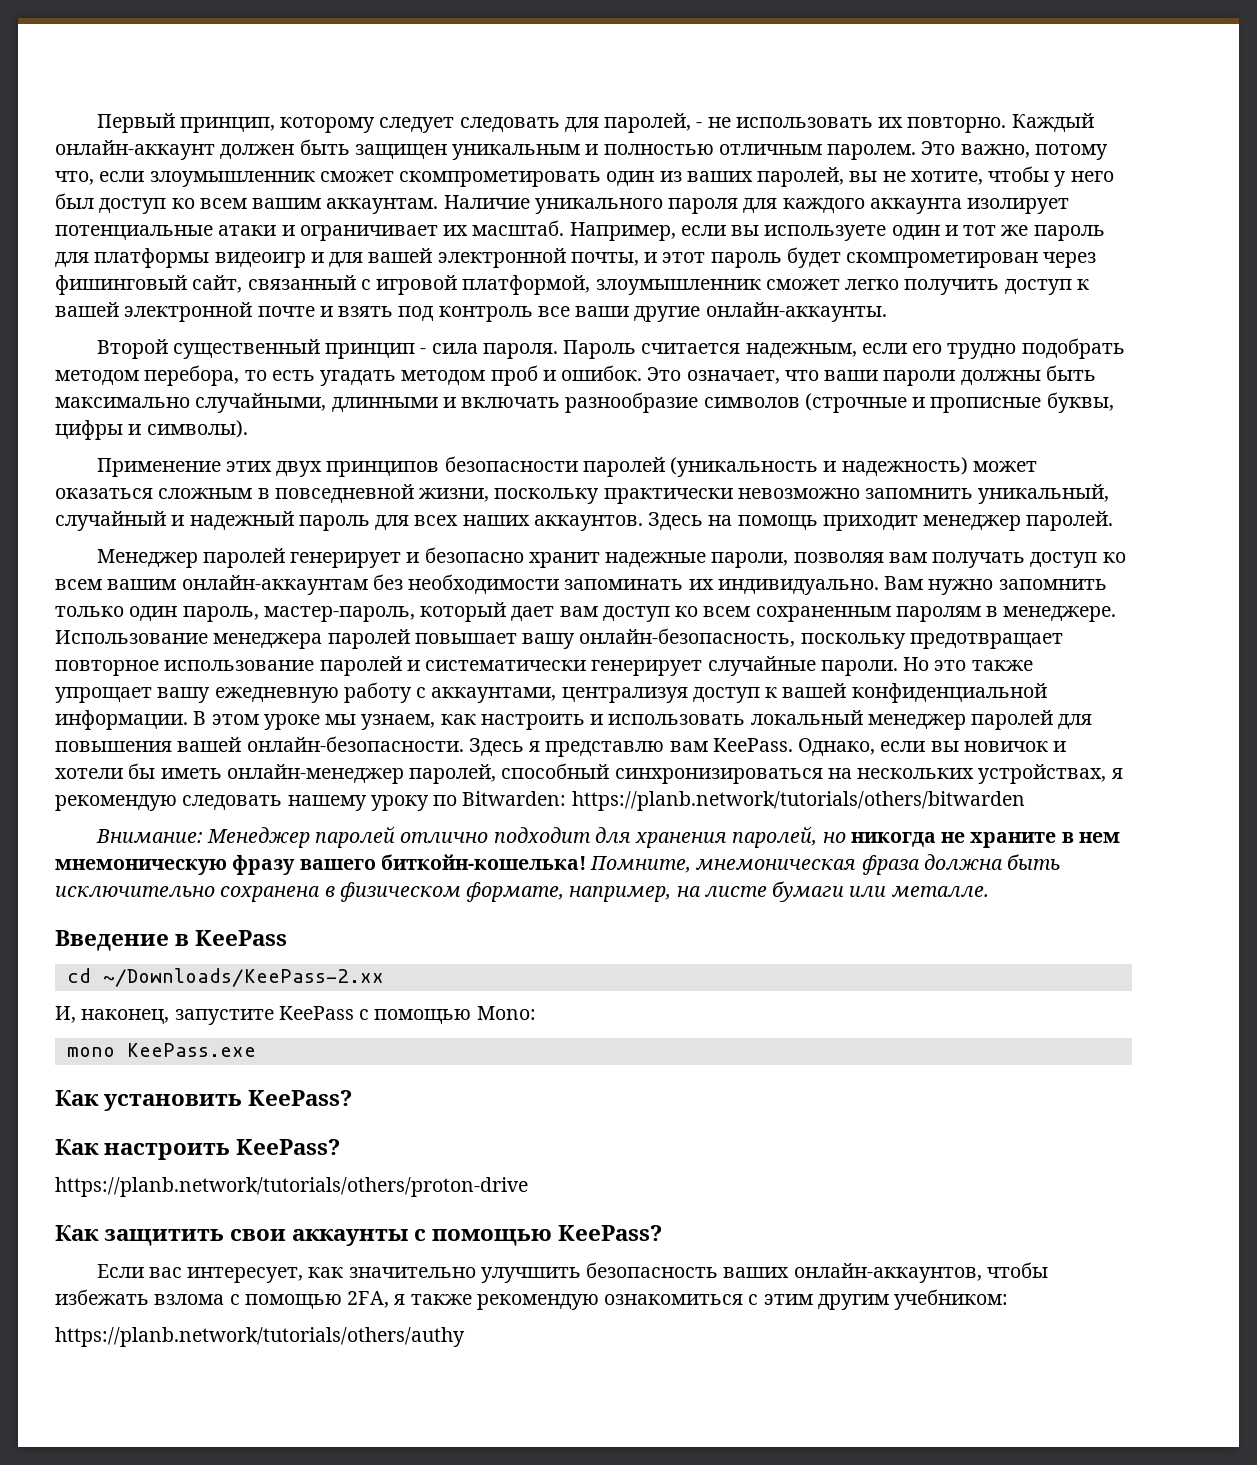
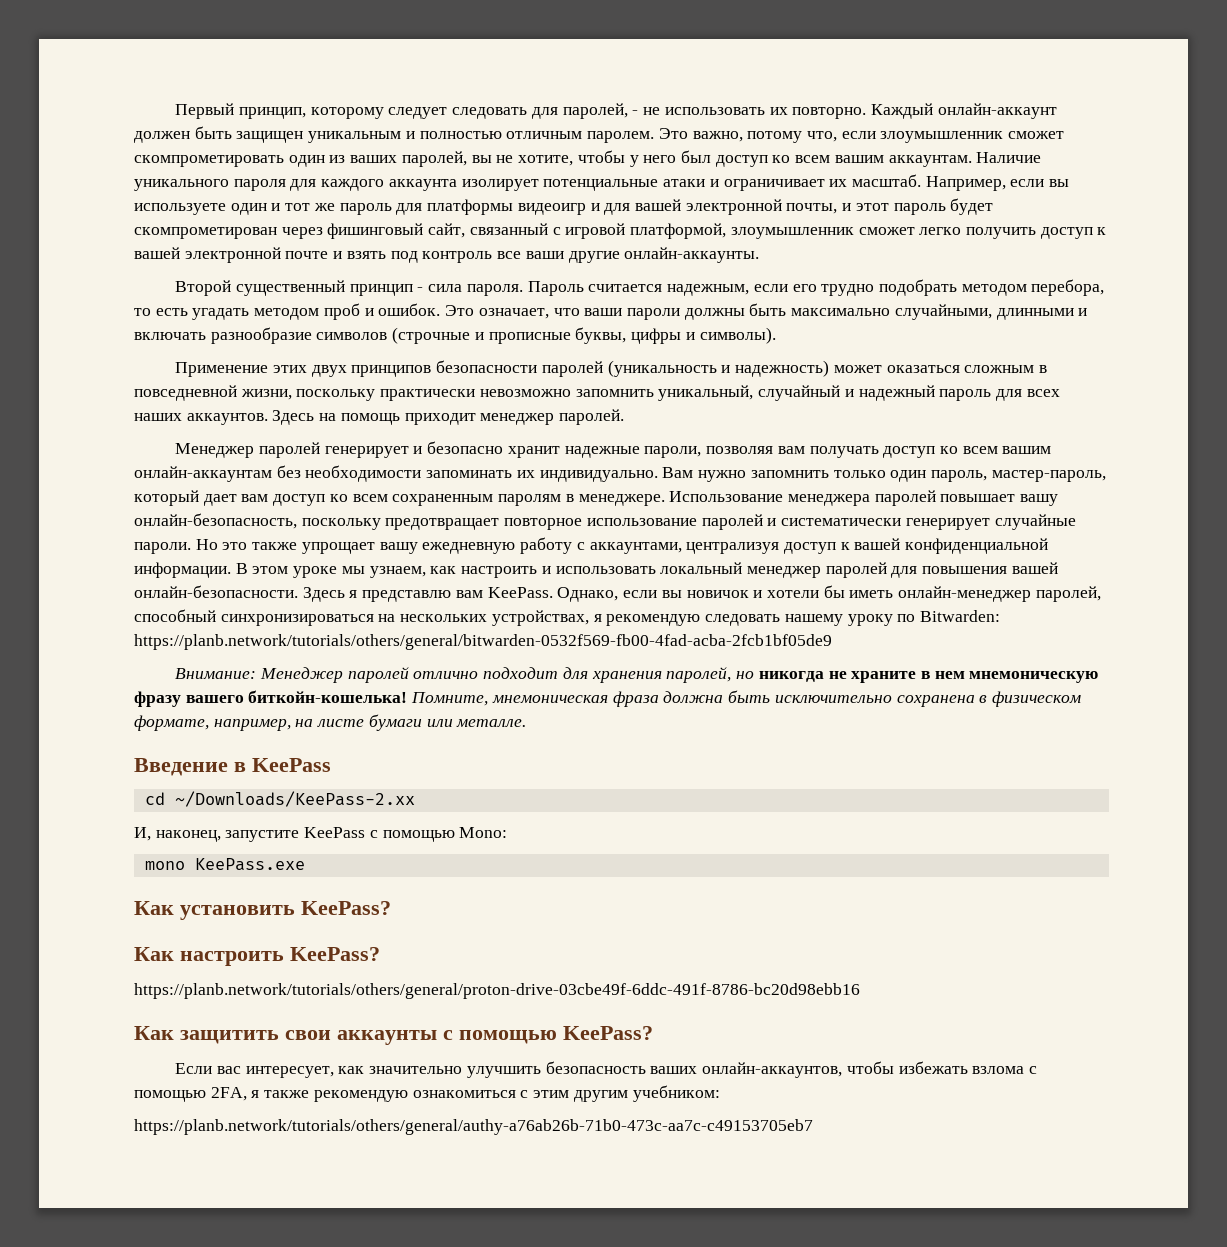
- Однако, если вы новичок и хотели бы иметь онлайн-менеджер паролей, способный синхронизироваться на нескольких устройствах, я рекомендую следовать нашему уроку по Bitwarden: https://planb.network/tutorials/others/bitwarden
+ Однако, если вы новичок и хотели бы иметь онлайн-менеджер паролей, способный синхронизироваться на нескольких устройствах, я рекомендую следовать нашему уроку по Bitwarden: https://planb.network/tutorials/others/general/bitwarden-0532f569-fb00-4fad-acba-2fcb1bf05de9
- https://planb.network/tutorials/others/proton-drive
+ https://planb.network/tutorials/others/general/proton-drive-03cbe49f-6ddc-491f-8786-bc20d98ebb16
- https://planb.network/tutorials/others/authy
+ https://planb.network/tutorials/others/general/authy-a76ab26b-71b0-473c-aa7c-c49153705eb7

